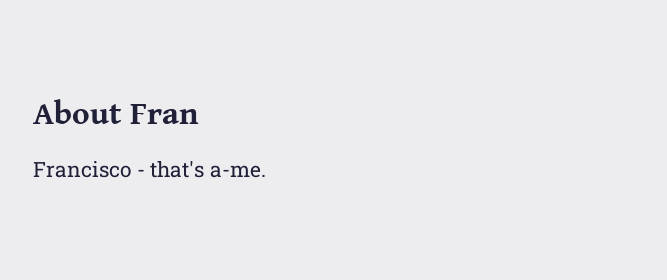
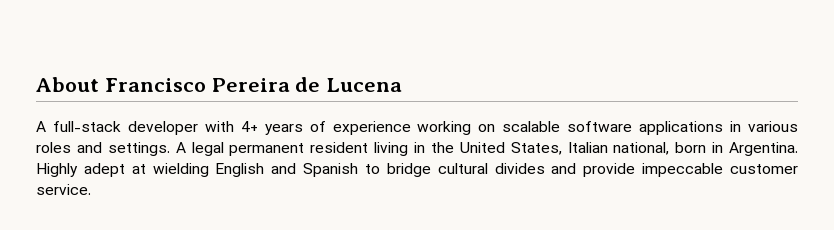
- About Fran
- Francisco - that's a-me.
+ About Francisco Pereira de Lucena
+ A full-stack developer with 4+ years of experience working on scalable software applications in various roles and settings. A legal permanent resident living in the United States, Italian national, born in Argentina. Highly adept at wielding English and Spanish to bridge cultural divides and provide impeccable customer service.

